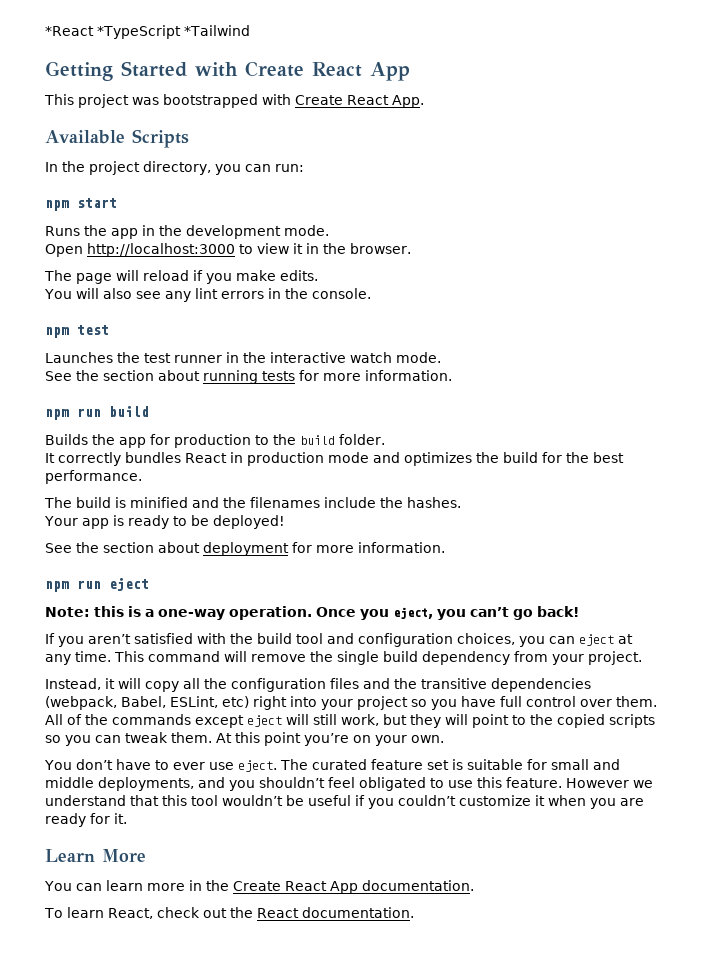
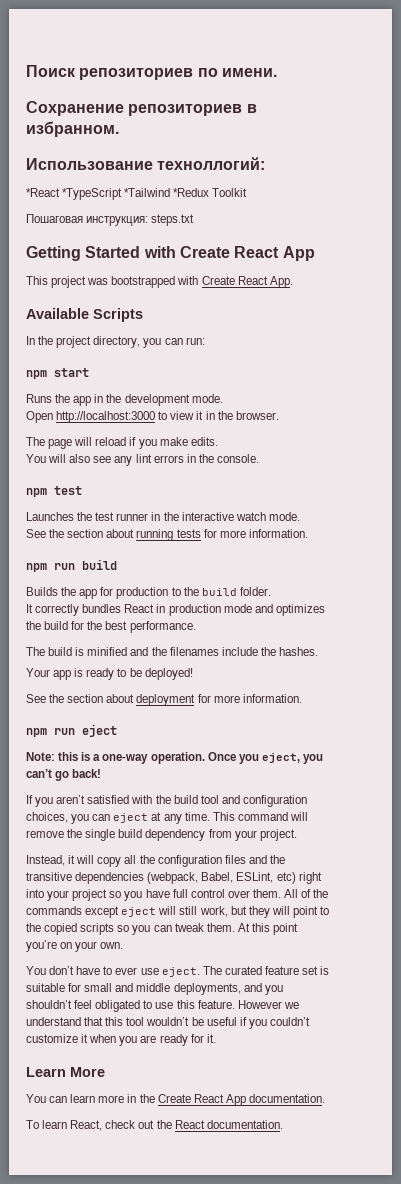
- *React *TypeScript *Tailwind
+ Поиск репозиториев по имени.
+ Сохранение репозиториев в избранном.
+ Использование техноллогий:
+ *React *TypeScript *Tailwind *Redux Toolkit
+ Пошаговая инструкция: steps.txt

